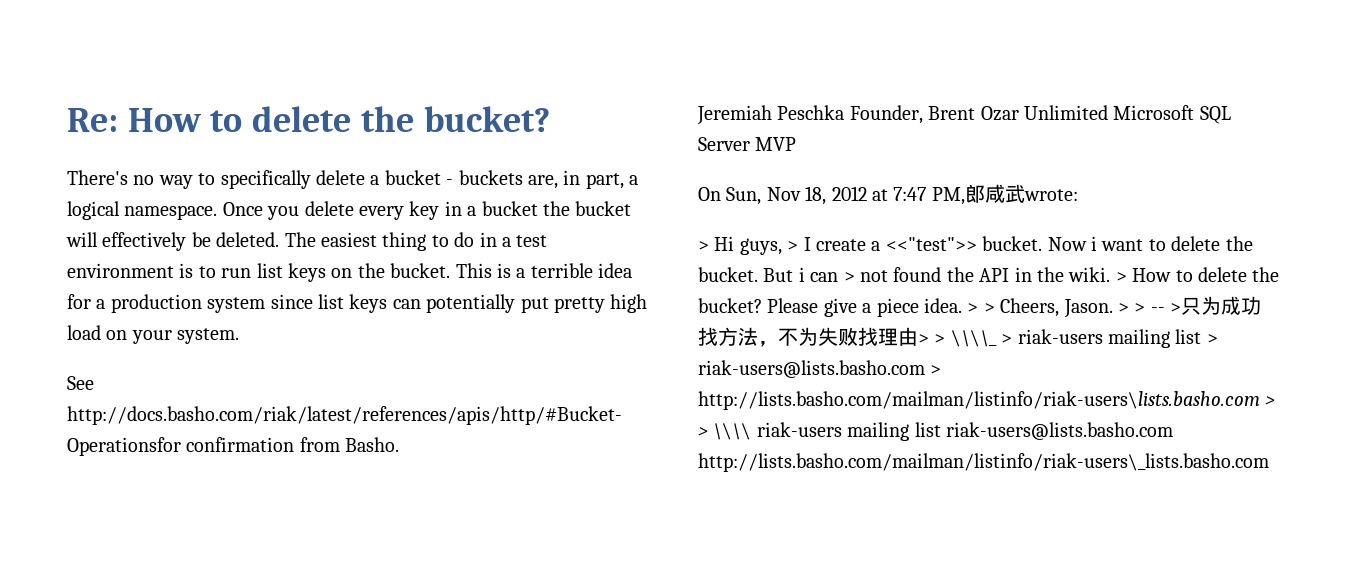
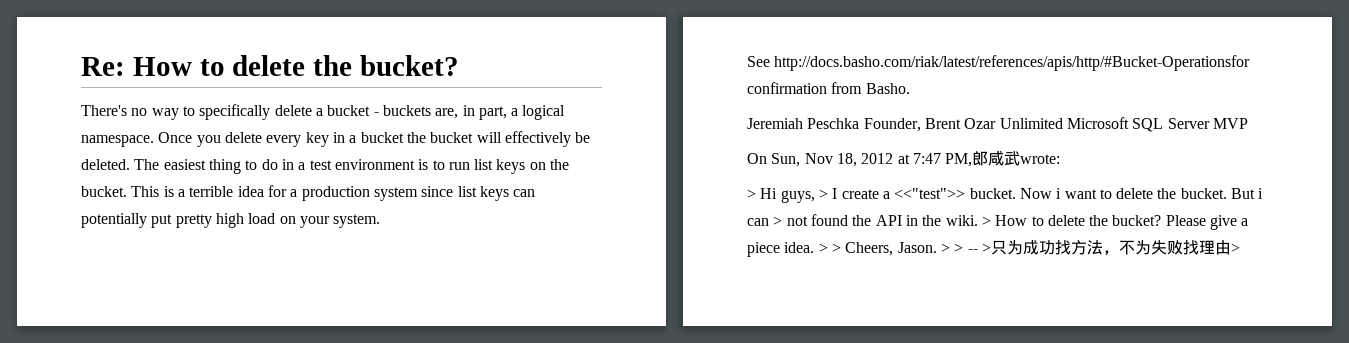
- > > -- >只为成功找方法，不为失败找理由> > \\\\_ > riak-users mailing list > riak-users@lists.basho.com > http://lists.basho.com/mailman/listinfo/riak-users\lists.basho.com > > \\\\ riak-users mailing list riak-users@lists.basho.com http://lists.basho.com/mailman/listinfo/riak-users\_lists.basho.com
+ > > -- >只为成功找方法，不为失败找理由>

